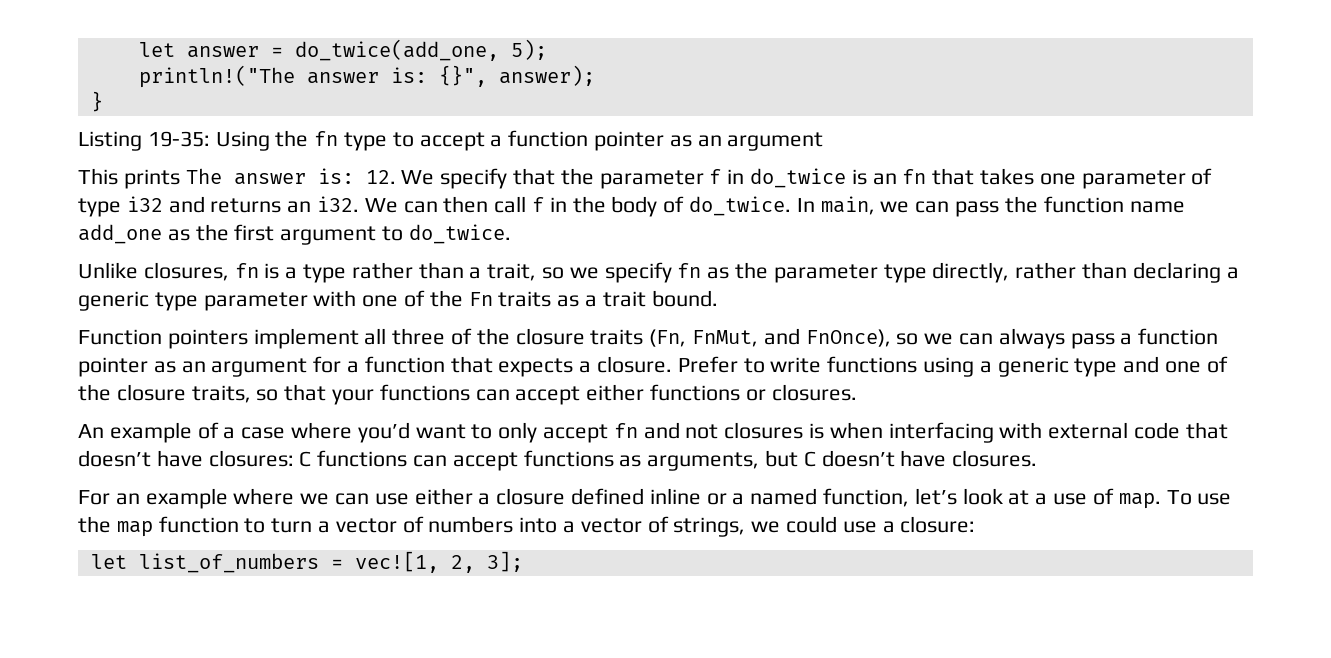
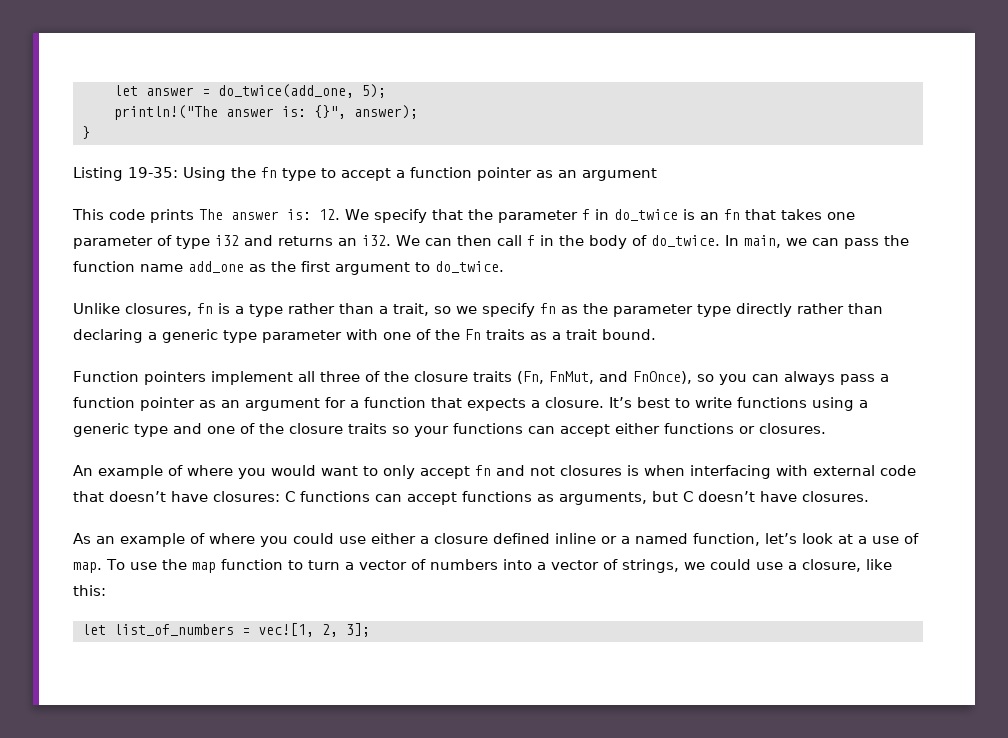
- This prints The answer is: 12. We specify that the parameter f in do_twice is an fn that takes one parameter of type i32 and returns an i32.
+ This code prints The answer is: 12. We specify that the parameter f in do_twice is an fn that takes one parameter of type i32 and returns an i32.
- Unlike closures, fn is a type rather than a trait, so we specify fn as the parameter type directly, rather than declaring a generic type parameter with one of the Fn traits as a trait bound.
+ Unlike closures, fn is a type rather than a trait, so we specify fn as the parameter type directly rather than declaring a generic type parameter with one of the Fn traits as a trait bound.
- Function pointers implement all three of the closure traits (Fn, FnMut, and FnOnce), so we can always pass a function pointer as an argument for a function that expects a closure.
+ Function pointers implement all three of the closure traits (Fn, FnMut, and FnOnce), so you can always pass a function pointer as an argument for a function that expects a closure.
- Prefer to write functions using a generic type and one of the closure traits, so that your functions can accept either functions or closures.
+ It’s best to write functions using a generic type and one of the closure traits so your functions can accept either functions or closures.
- An example of a case where you’d want to only accept fn and not closures is when interfacing with external code that doesn’t have closures: C functions can accept functions as arguments, but C doesn’t have closures.
+ An example of where you would want to only accept fn and not closures is when interfacing with external code that doesn’t have closures: C functions can accept functions as arguments, but C doesn’t have closures.
- For an example where we can use either a closure defined inline or a named function, let’s look at a use of map.
+ As an example of where you could use either a closure defined inline or a named function, let’s look at a use of map.
- To use the map function to turn a vector of numbers into a vector of strings, we could use a closure:
+ To use the map function to turn a vector of numbers into a vector of strings, we could use a closure, like this:

